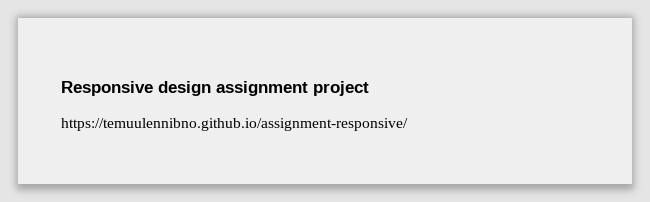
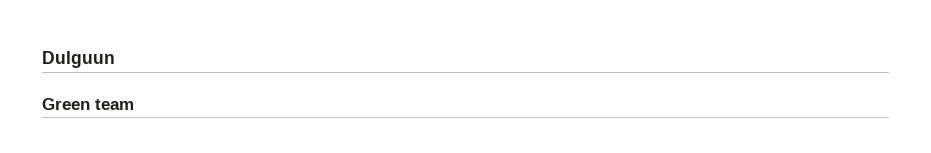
- Responsive design assignment project
- https://temuulennibno.github.io/assignment-responsive/
+ Dulguun
+ Green team

